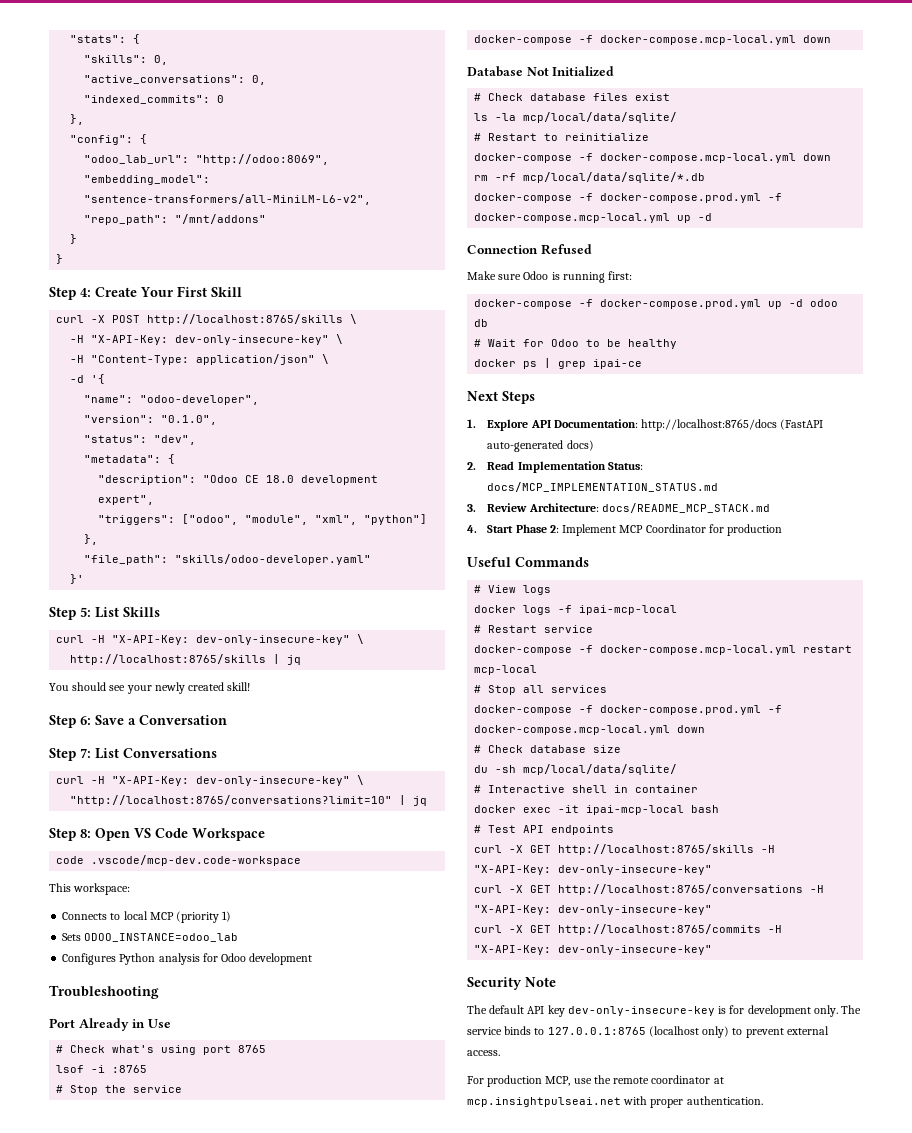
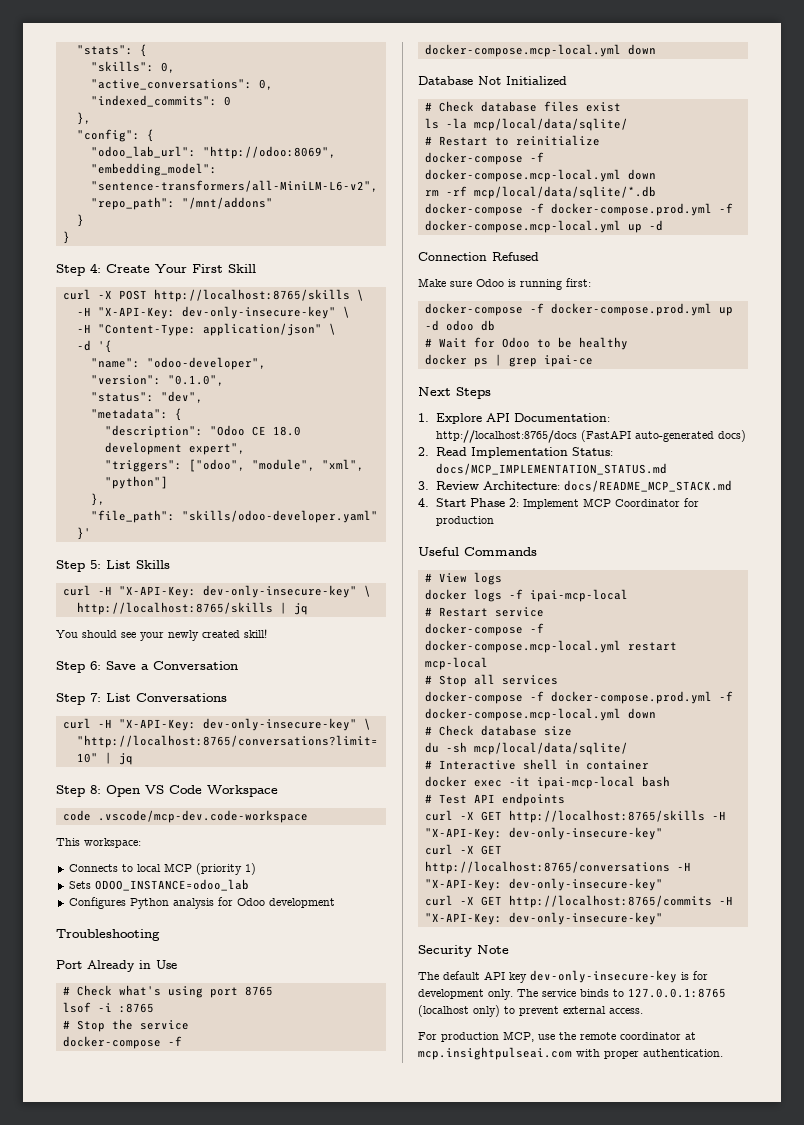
- For production MCP, use the remote coordinator at mcp.insightpulseai.net with proper authentication.
+ For production MCP, use the remote coordinator at mcp.insightpulseai.com with proper authentication.

